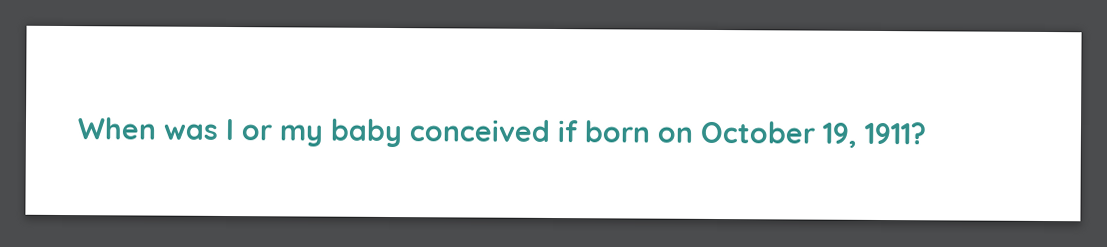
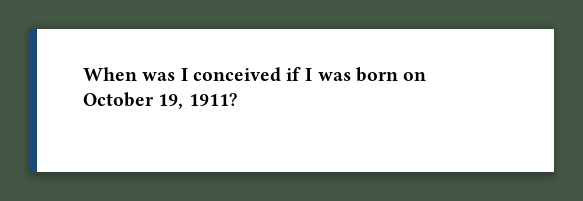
- When was I or my baby conceived if born on October 19, 1911?
+ When was I conceived if I was born on October 19, 1911?

